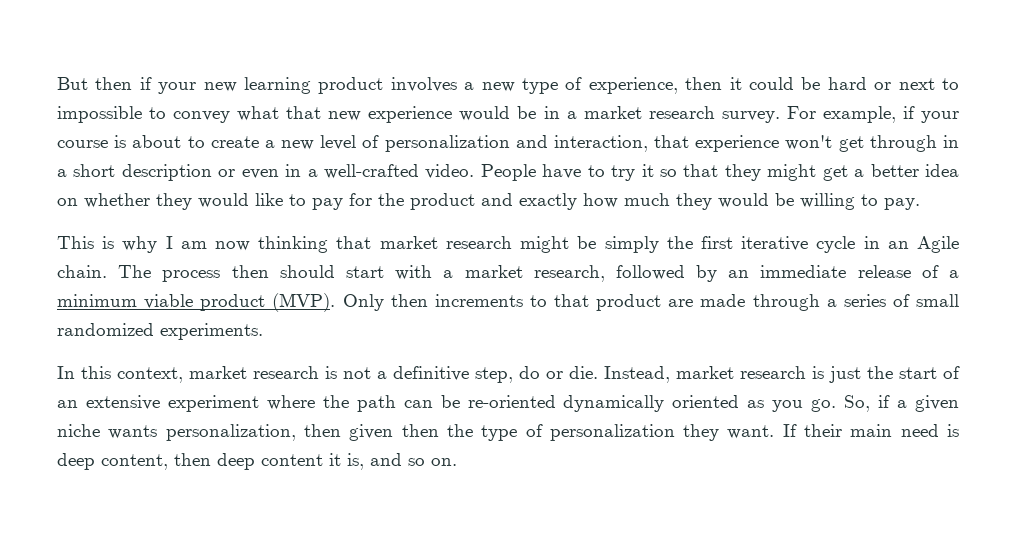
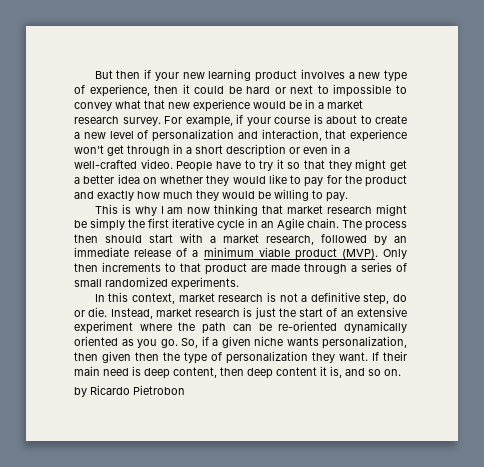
+ by Ricardo Pietrobon

